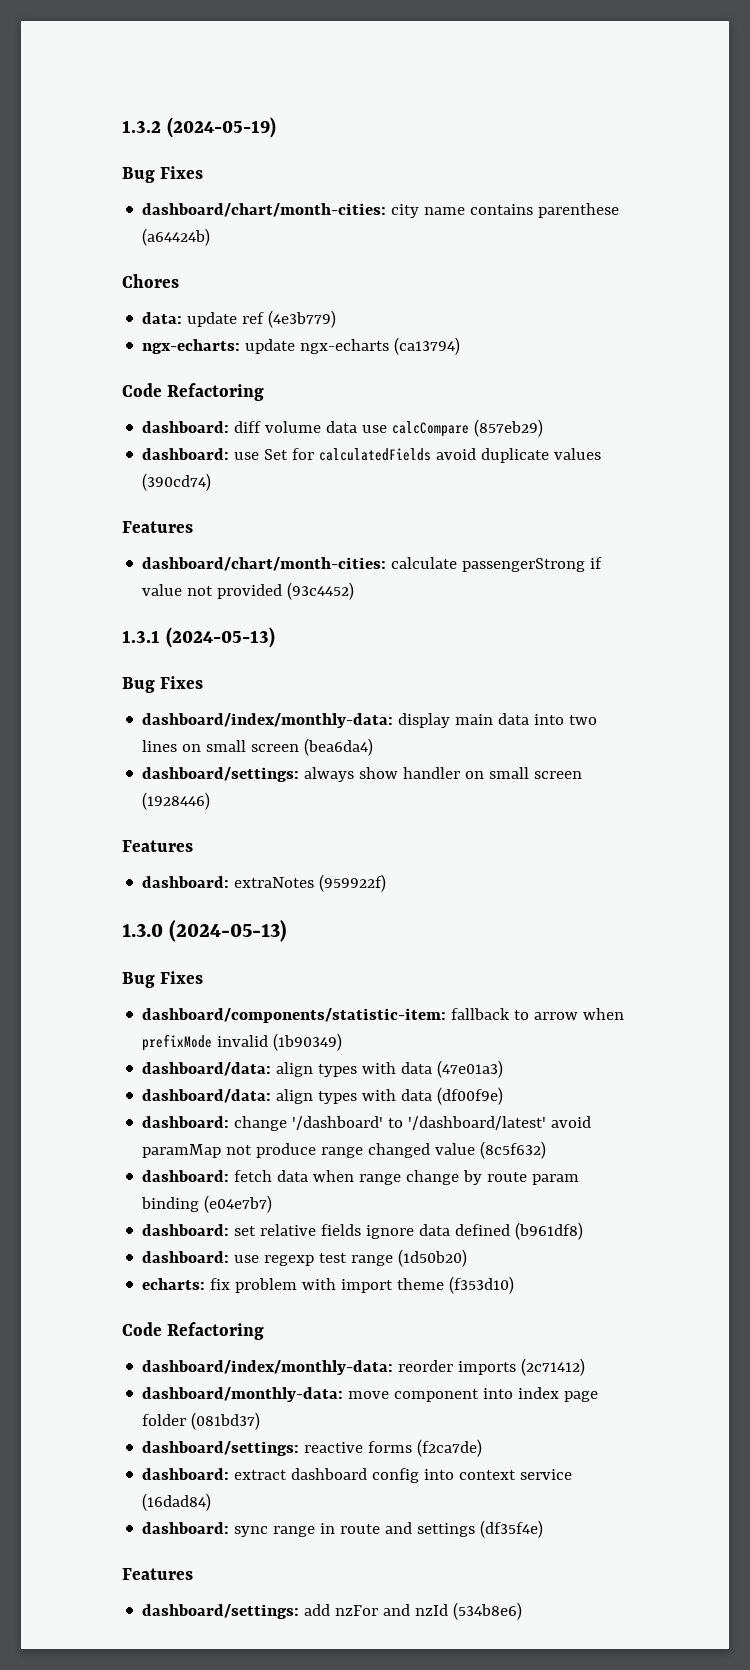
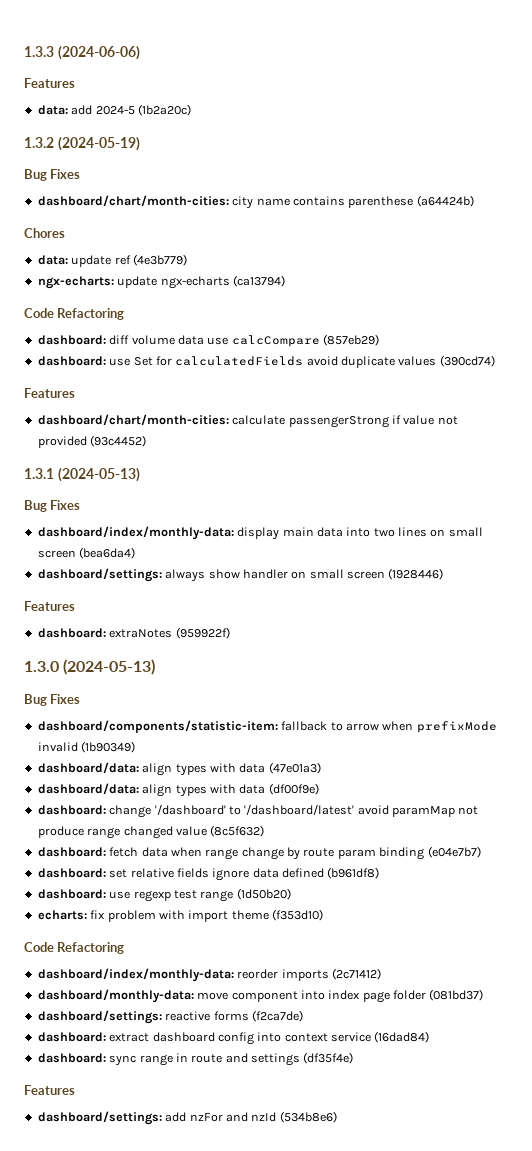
+ 1.3.3 (2024-06-06)
+ Features
+ data: add 2024-5 (1b2a20c)

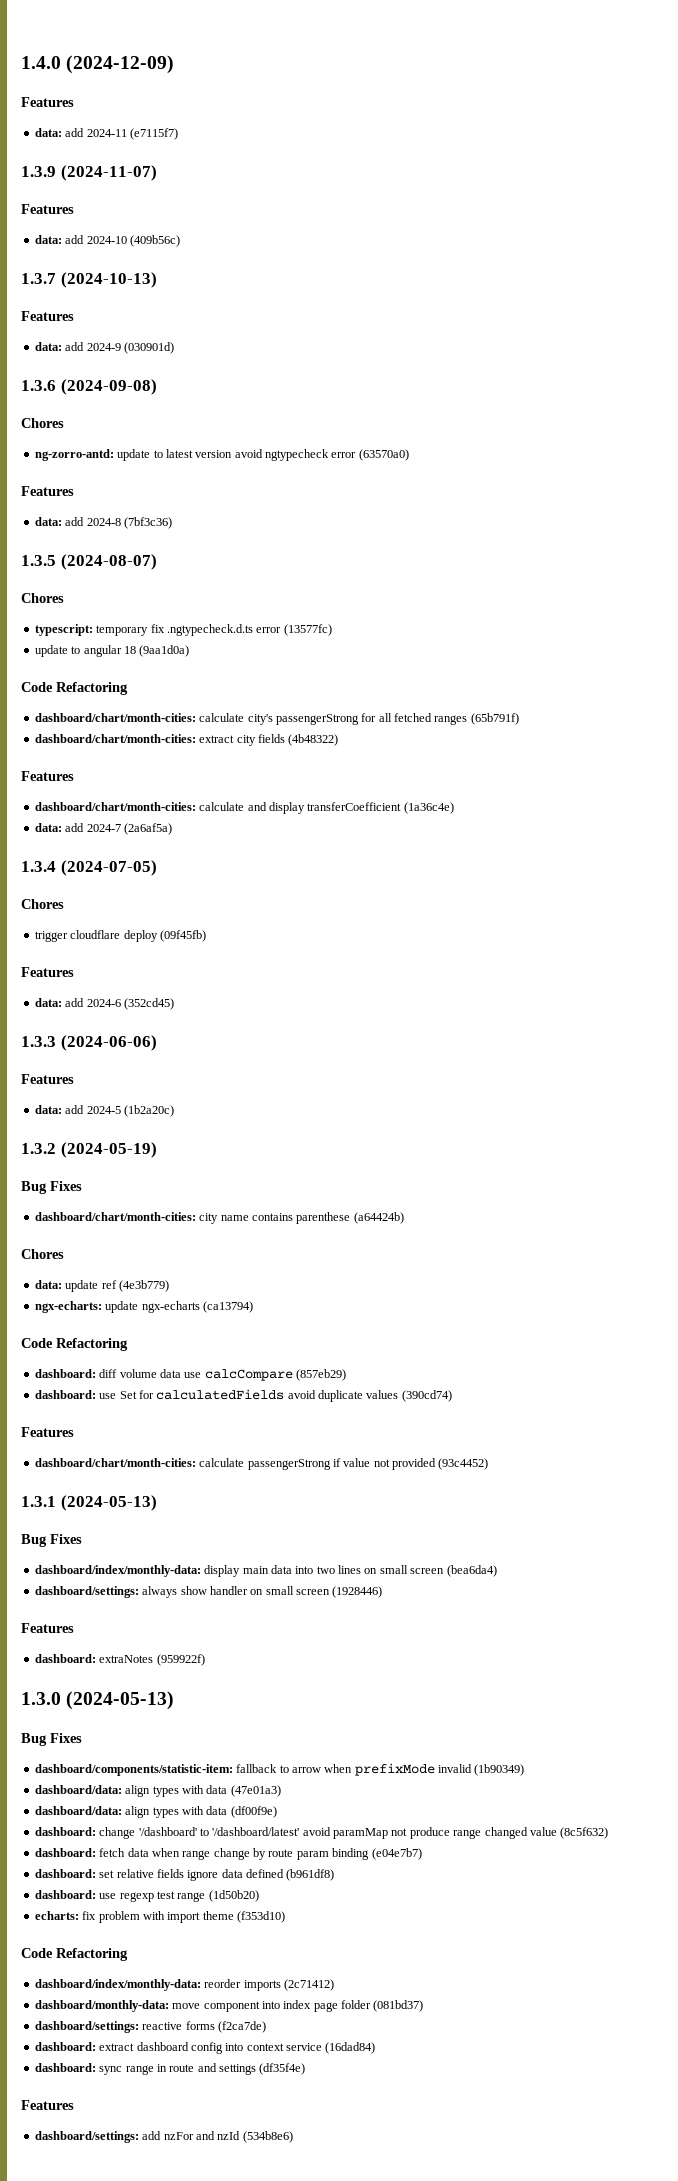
+ 1.4.0 (2024-12-09)
+ Features
+ data: add 2024-11 (e7115f7)
+ 1.3.9 (2024-11-07)
+ Features
+ data: add 2024-10 (409b56c)
+ 1.3.7 (2024-10-13)
+ Features
+ data: add 2024-9 (030901d)
+ 1.3.6 (2024-09-08)
+ Chores
+ ng-zorro-antd: update to latest version avoid ngtypecheck error (63570a0)
+ Features
+ data: add 2024-8 (7bf3c36)
+ 1.3.5 (2024-08-07)
+ Chores
+ typescript: temporary fix .ngtypecheck.d.ts error (13577fc)
+ update to angular 18 (9aa1d0a)
+ Code Refactoring
+ dashboard/chart/month-cities: calculate city's passengerStrong for all fetched ranges (65b791f)
+ dashboard/chart/month-cities: extract city fields (4b48322)
+ Features
+ dashboard/chart/month-cities: calculate and display transferCoefficient (1a36c4e)
+ data: add 2024-7 (2a6af5a)
+ 1.3.4 (2024-07-05)
+ Chores
+ trigger cloudflare deploy (09f45fb)
+ Features
+ data: add 2024-6 (352cd45)

